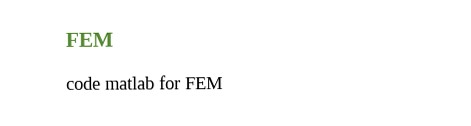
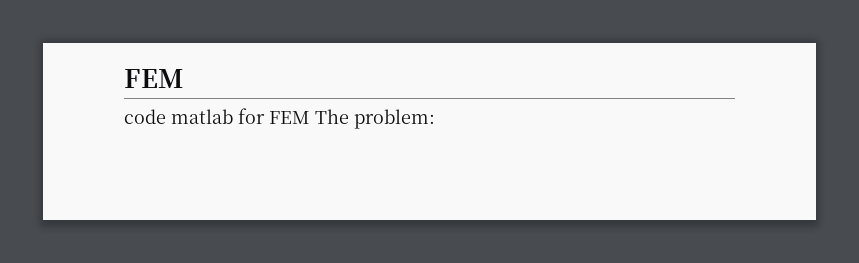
- code matlab for FEM
+ code matlab for FEM The problem:

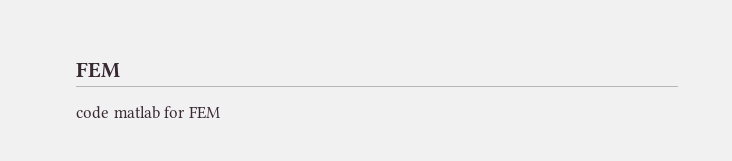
- code matlab for FEM The problem:
+ code matlab for FEM

